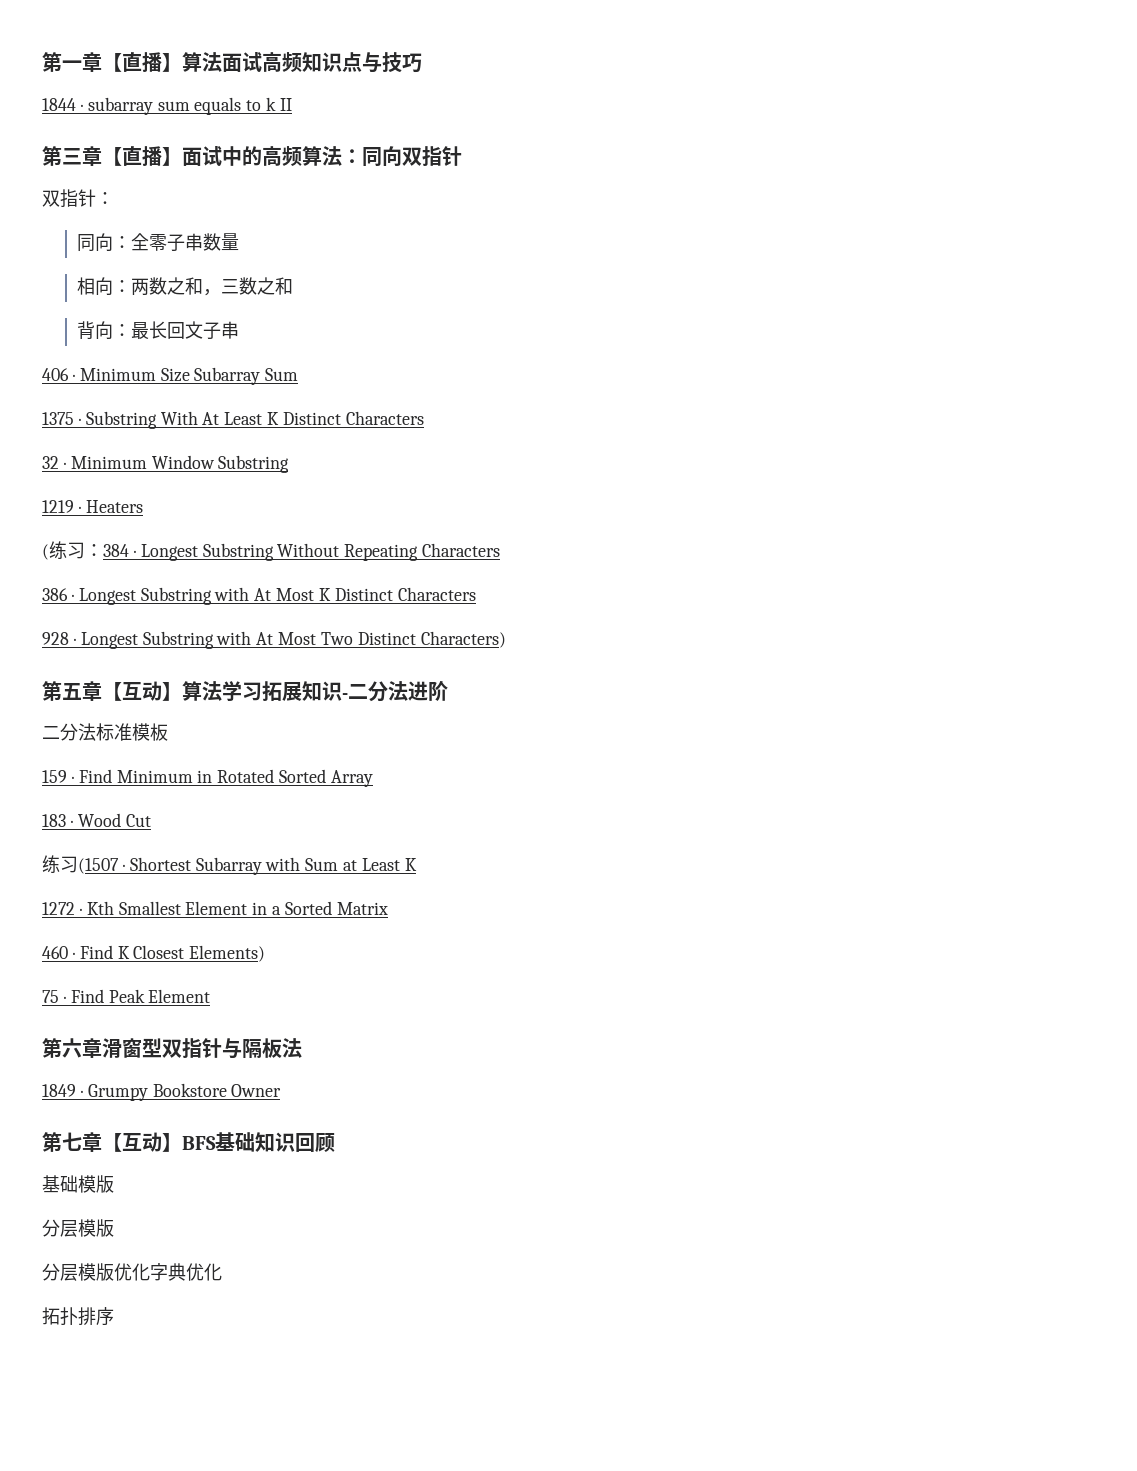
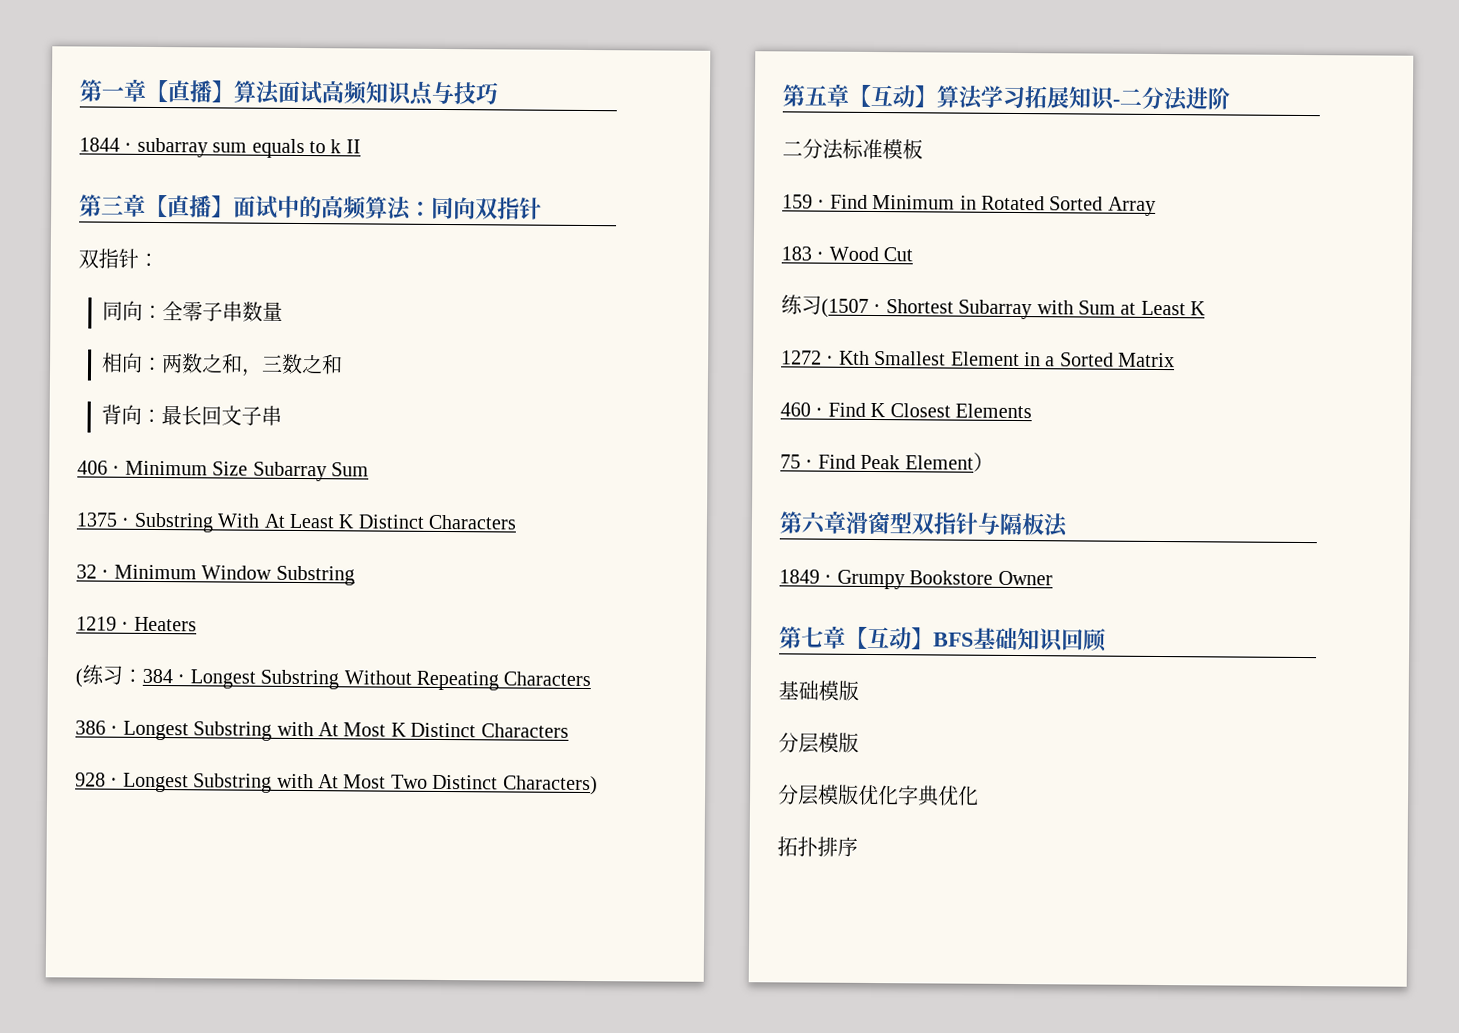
- 460 · Find K Closest Elements)
+ 460 · Find K Closest Elements
- 75 · Find Peak Element
+ 75 · Find Peak Element）

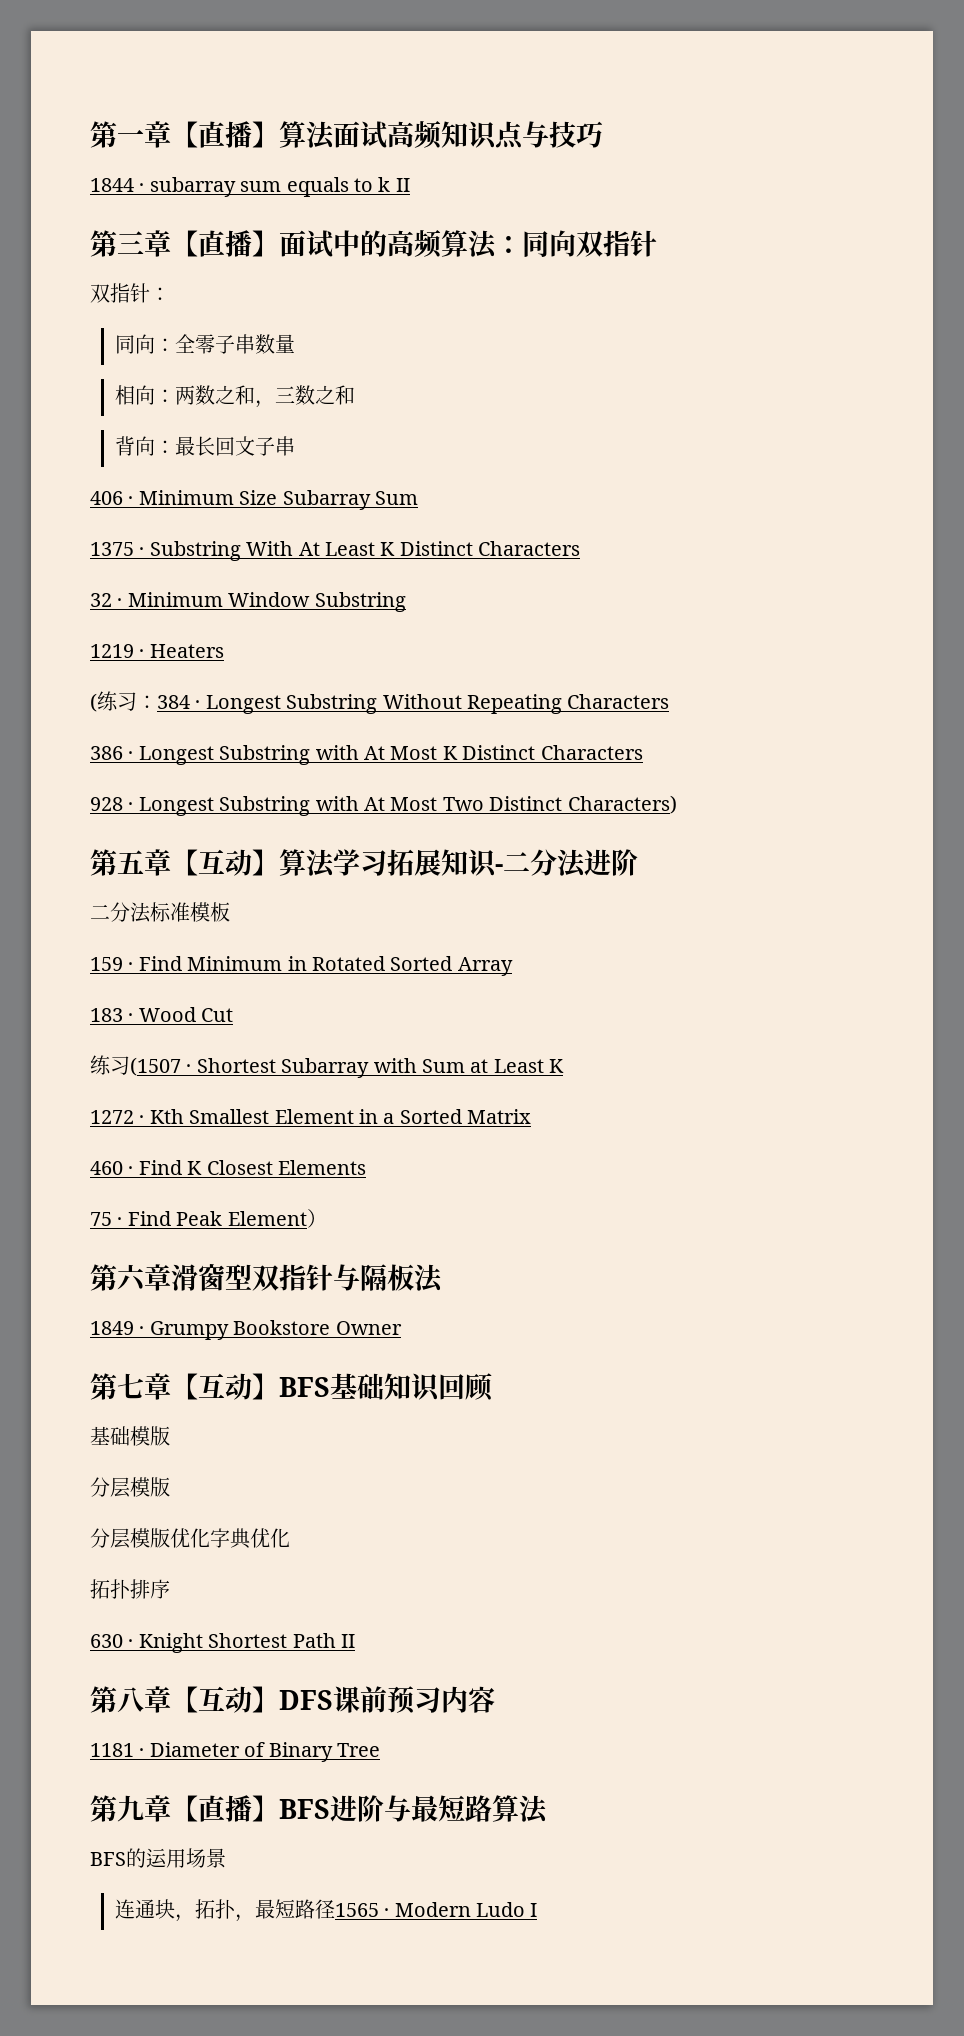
+ 630 · Knight Shortest Path II
+ 第八章【互动】DFS课前预习内容
+ 1181 · Diameter of Binary Tree
+ 第九章【直播】BFS进阶与最短路算法
+ BFS的运用场景
+ 连通块，拓扑，最短路径1565 · Modern Ludo I

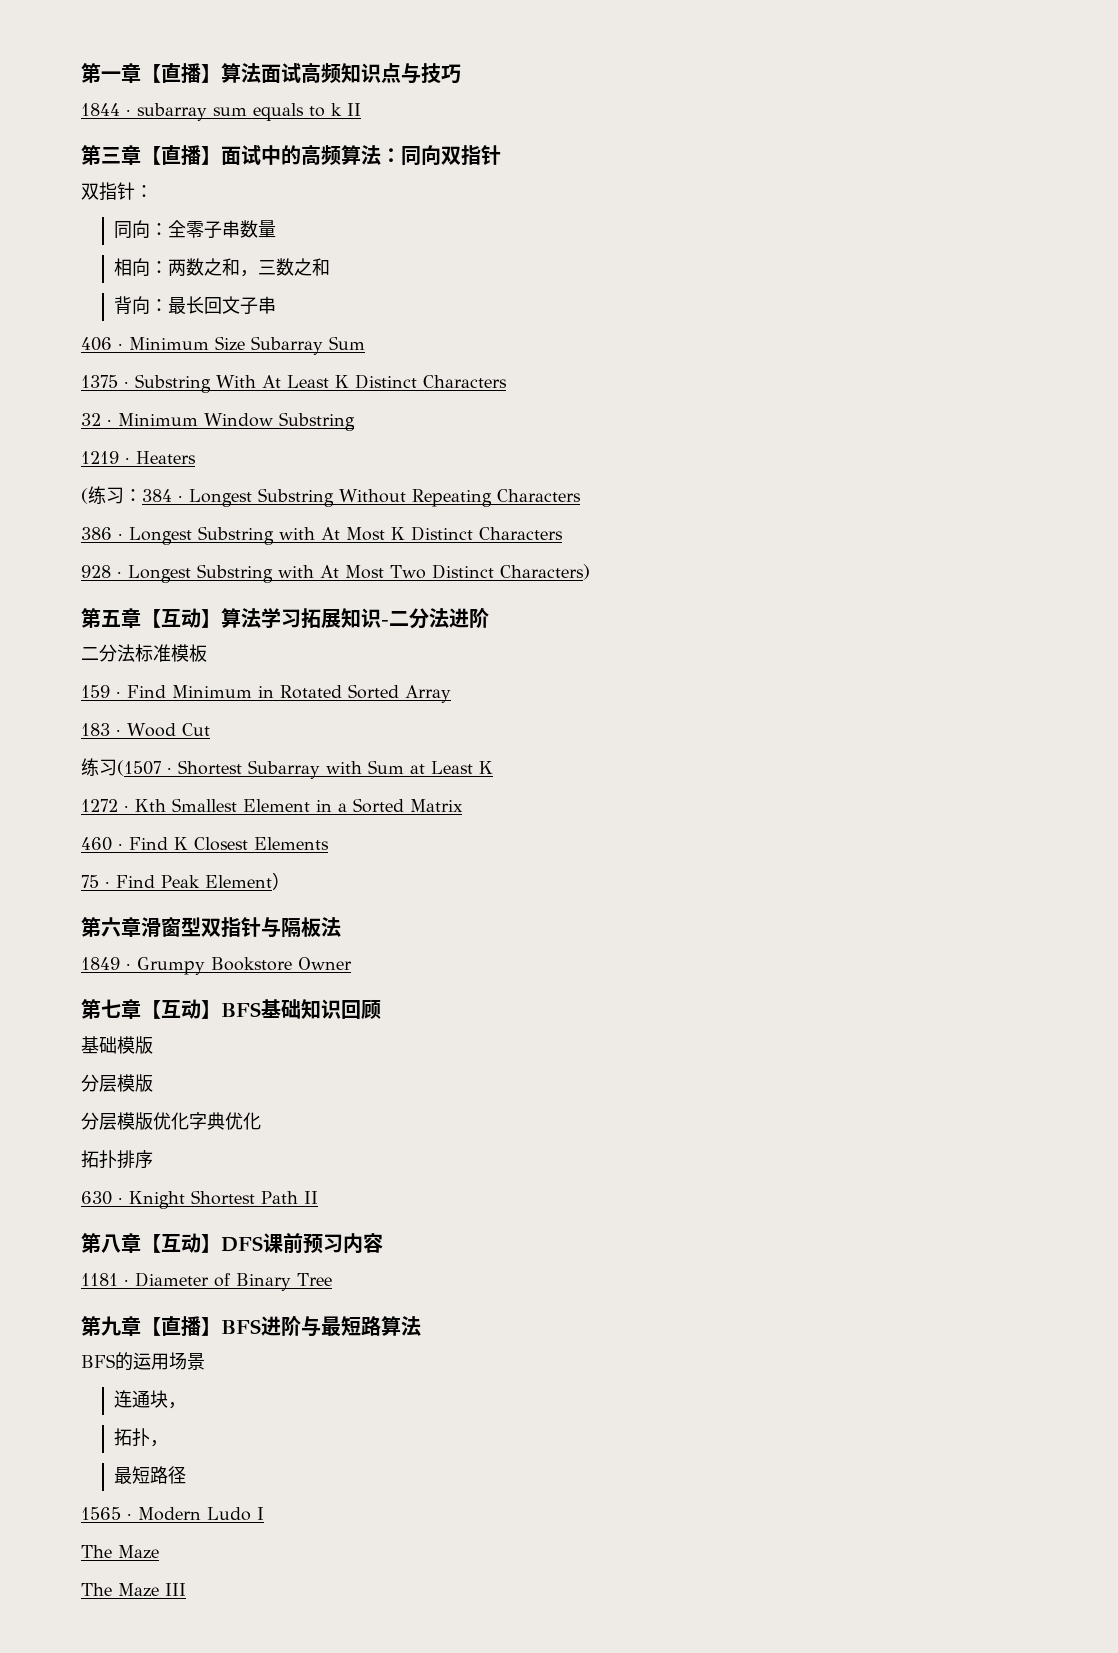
- 连通块，拓扑，最短路径1565 · Modern Ludo I
+ 连通块，
+ 拓扑，
+ 最短路径
+ 1565 · Modern Ludo I
+ The Maze
+ The Maze III

